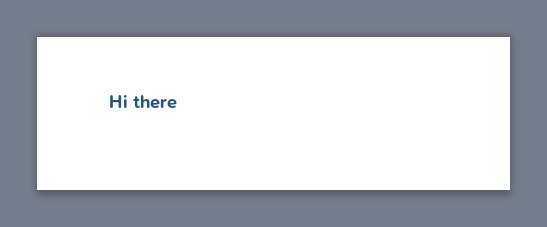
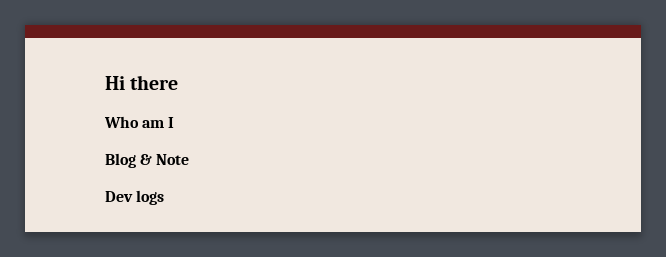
+ Who am I
+ Blog & Note
+ Dev logs

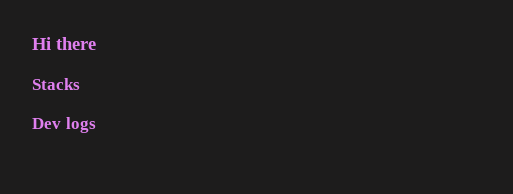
- Who am I
- Blog & Note
+ Stacks

